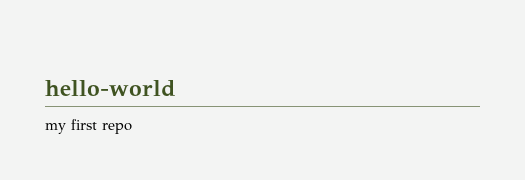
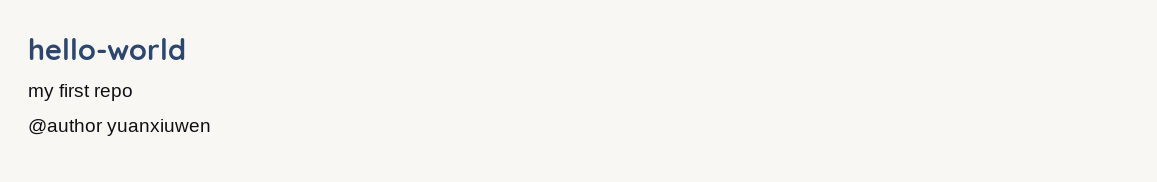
+ @author yuanxiuwen

